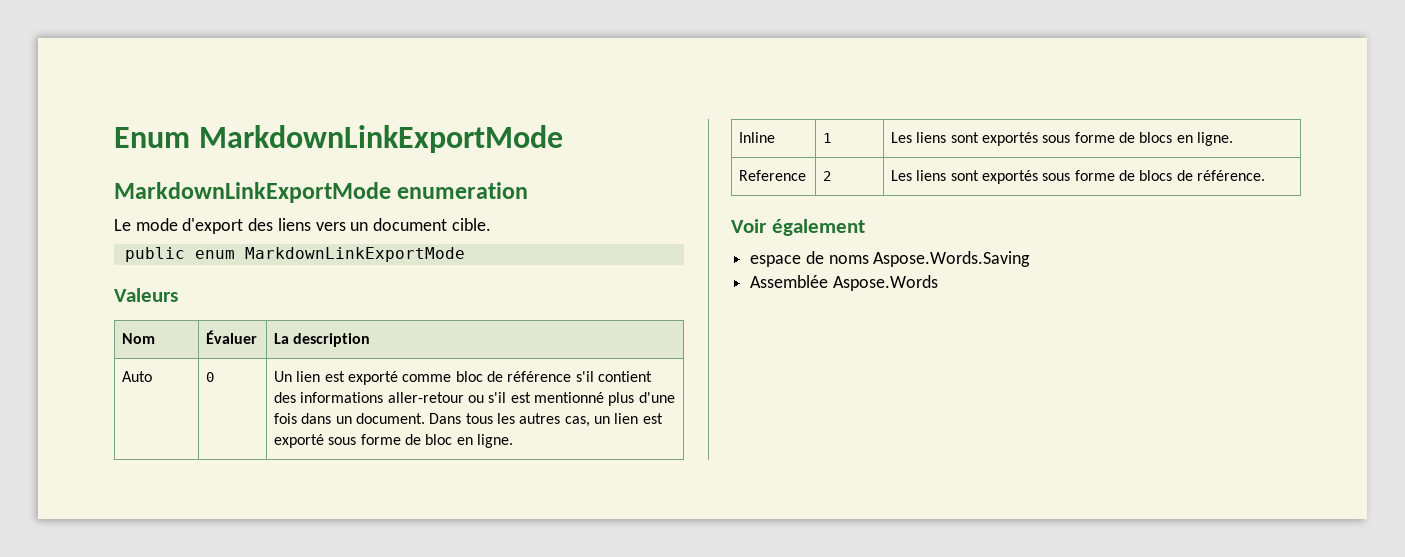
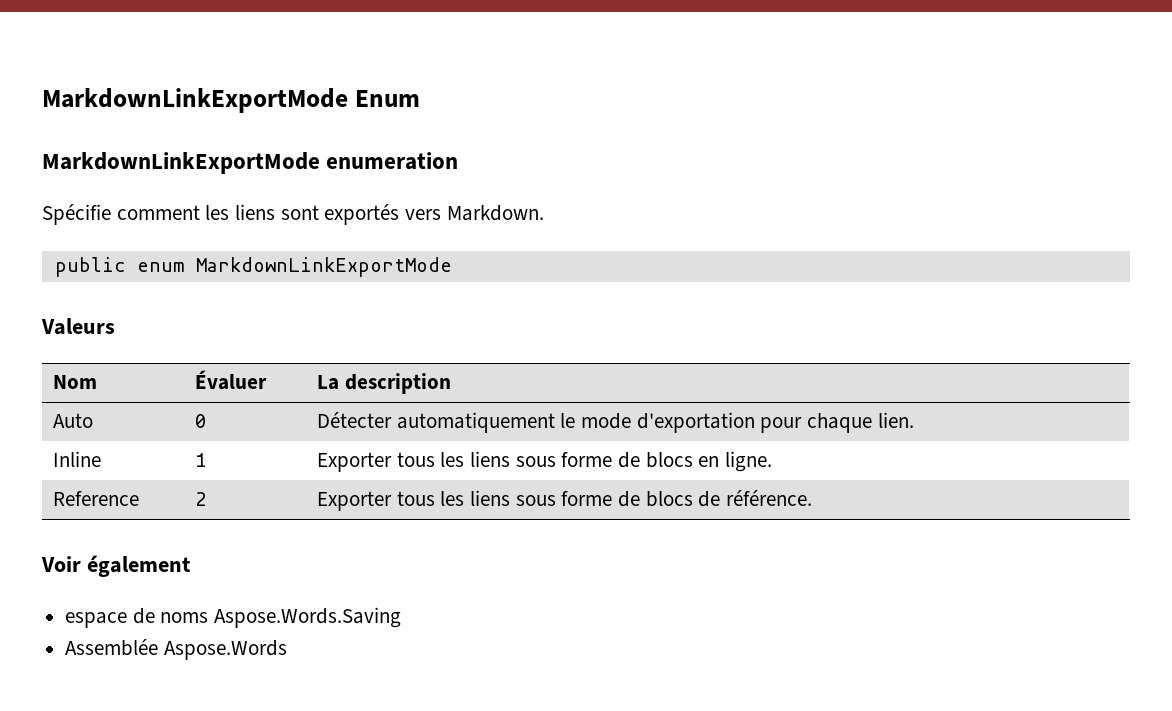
- Enum MarkdownLinkExportMode
+ MarkdownLinkExportMode Enum
- Le mode d'export des liens vers un document cible.
+ Spécifie comment les liens sont exportés vers Markdown.
- Auto | 0 | Un lien est exporté comme bloc de référence s'il contient des informations aller-retour ou s'il est mentionné plus d'une fois dans un document. Dans tous les autres cas, un lien est exporté sous forme de bloc en ligne.
- Inline | 1 | Les liens sont exportés sous forme de blocs en ligne.
+ Auto | 0 | Détecter automatiquement le mode d'exportation pour chaque lien.
+ Inline | 1 | Exporter tous les liens sous forme de blocs en ligne.
- Reference | 2 | Les liens sont exportés sous forme de blocs de référence.
+ Reference | 2 | Exporter tous les liens sous forme de blocs de référence.

